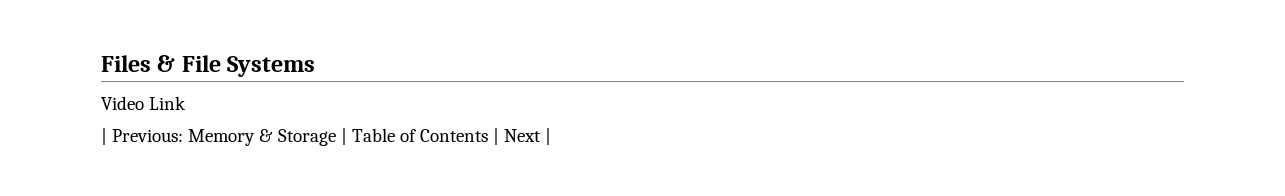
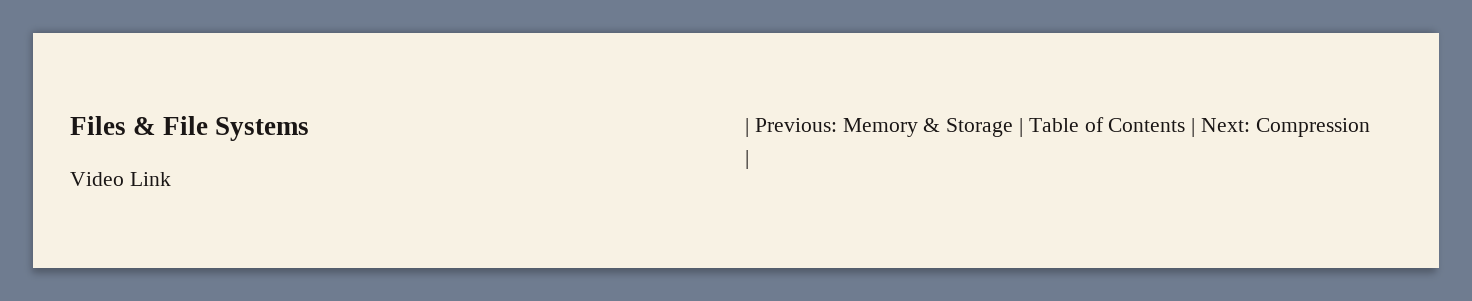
- | Previous: Memory & Storage | Table of Contents | Next |
+ | Previous: Memory & Storage | Table of Contents | Next: Compression |

